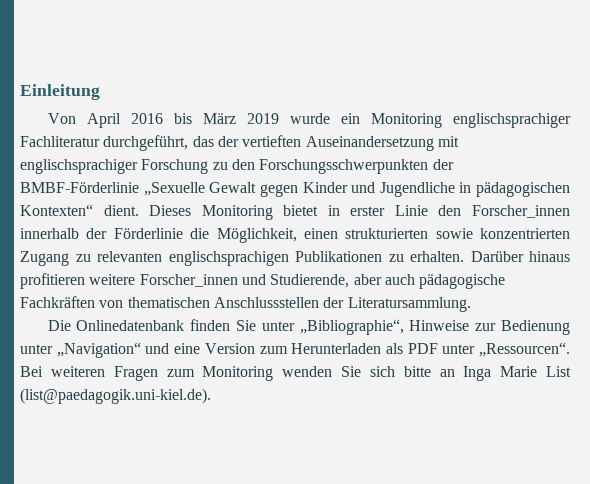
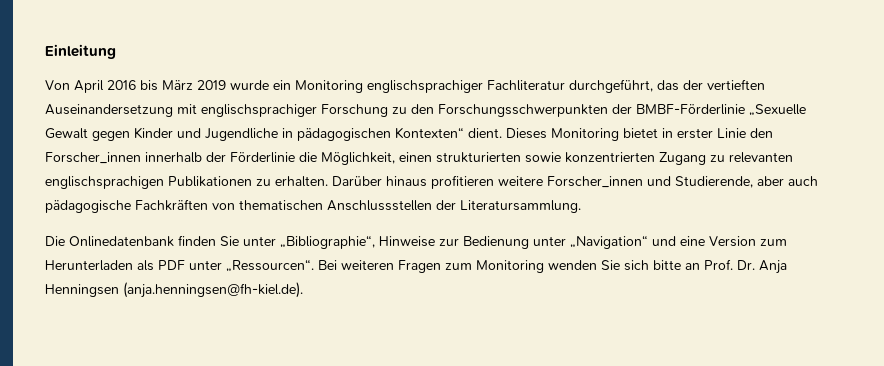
- Bei weiteren Fragen zum Monitoring wenden Sie sich bitte an Inga Marie List (list@paedagogik.uni-kiel.de).
+ Bei weiteren Fragen zum Monitoring wenden Sie sich bitte an Prof. Dr. Anja Henningsen (anja.henningsen@fh-kiel.de).

